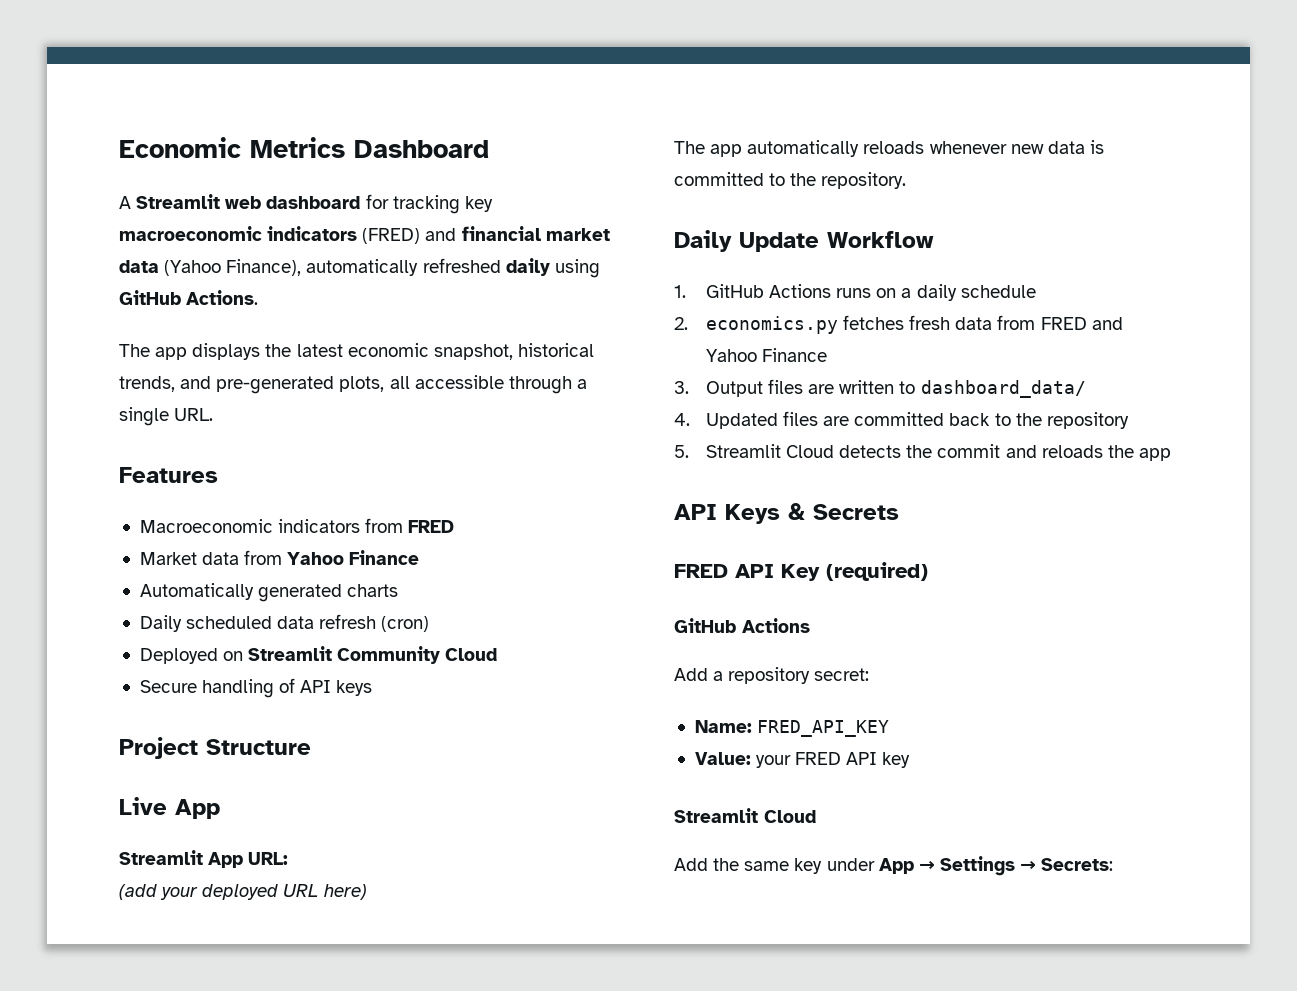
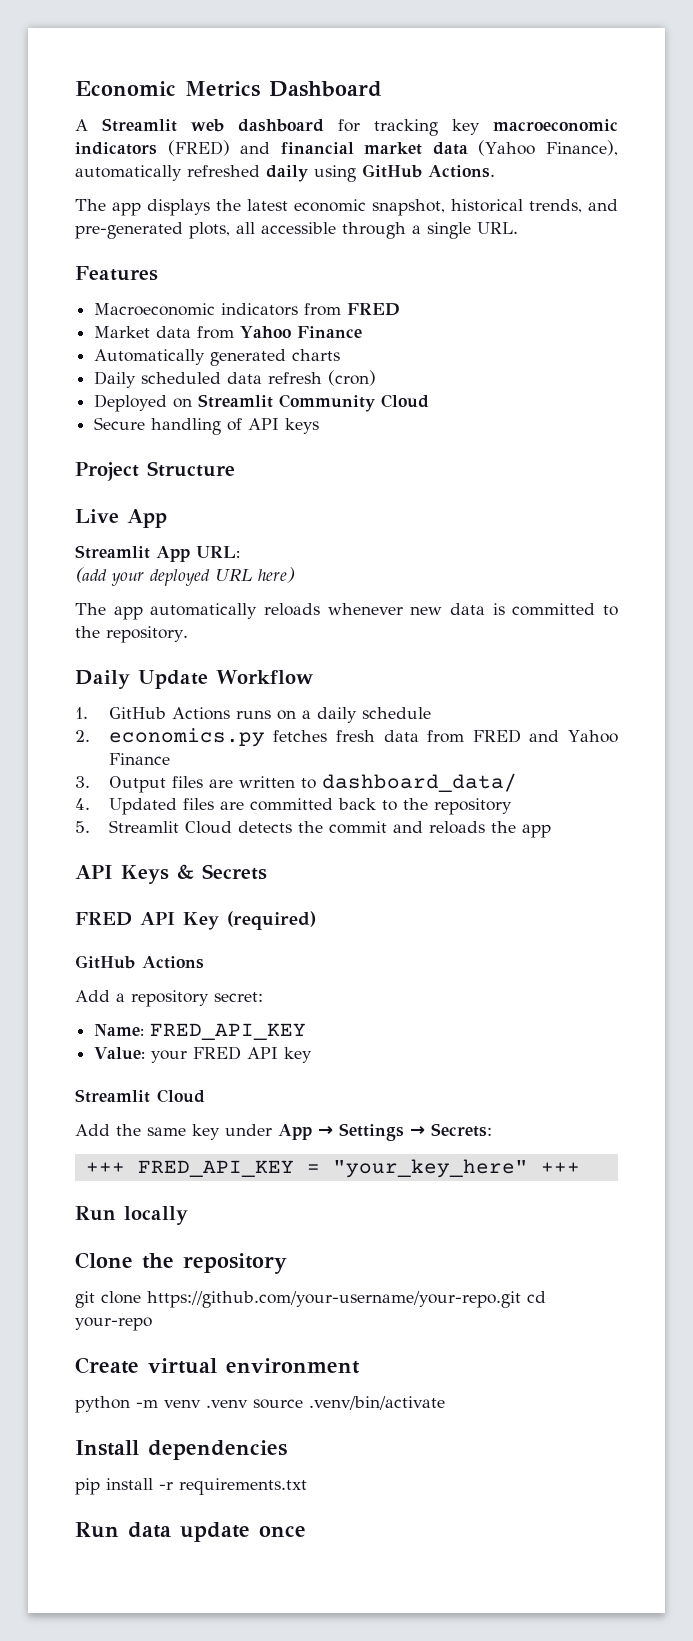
+ +++ FRED_API_KEY = "your_key_here" +++
+ Run locally
+ Clone the repository
+ git clone https://github.com/your-username/your-repo.git cd your-repo
+ Create virtual environment
+ python -m venv .venv source .venv/bin/activate
+ Install dependencies
+ pip install -r requirements.txt
+ Run data update once

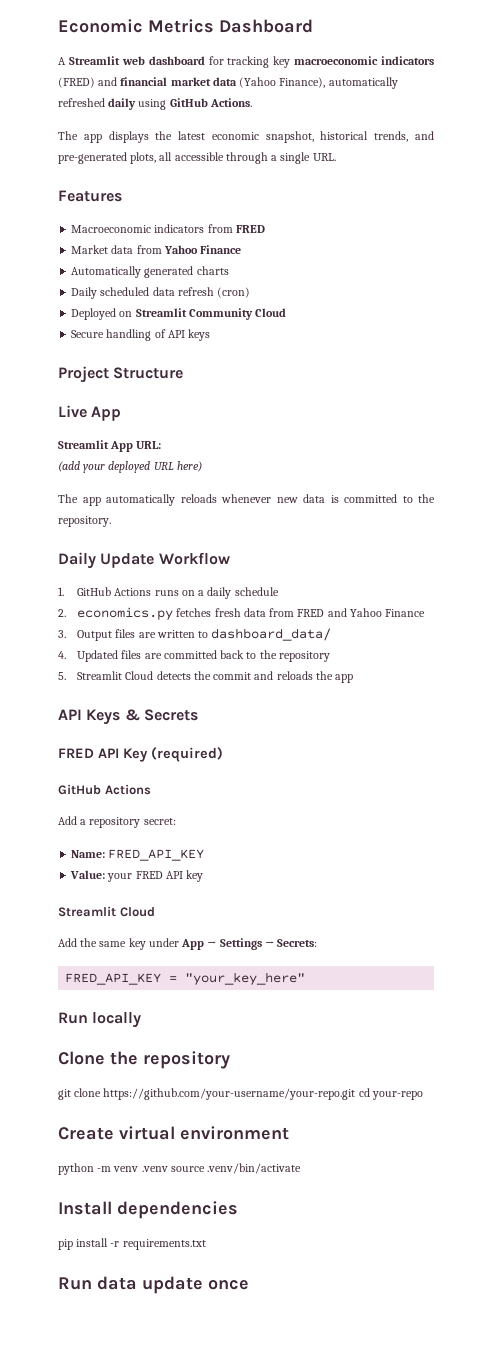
- +++ FRED_API_KEY = "your_key_here" +++
+ FRED_API_KEY = "your_key_here"

